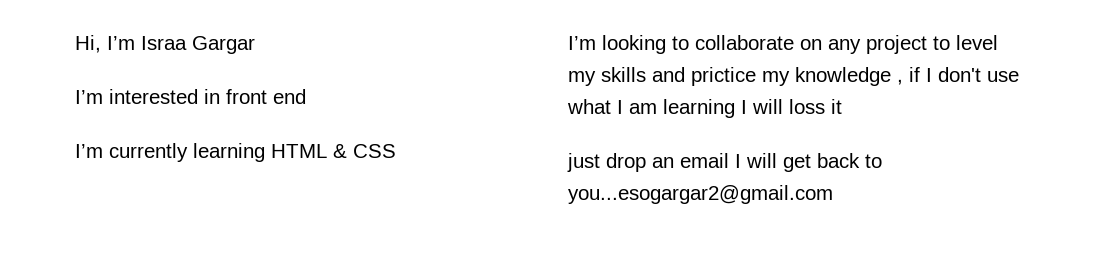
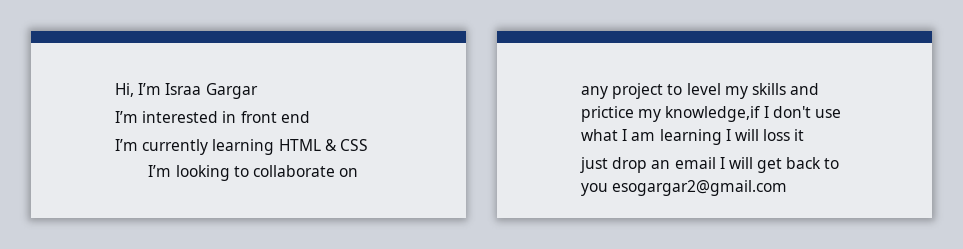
- I’m looking to collaborate on any project to level my skills and prictice my knowledge , if I don't use what I am learning I will loss it
+ I’m looking to collaborate on any project to level my skills and prictice my knowledge,if I don't use what I am learning I will loss it
- just drop an email I will get back to you...esogargar2@gmail.com
+ just drop an email I will get back to you esogargar2@gmail.com

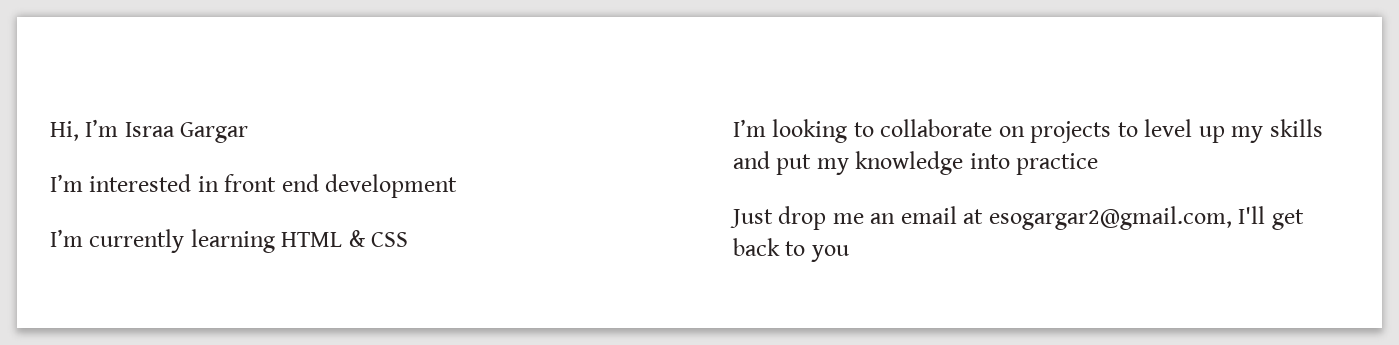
- I’m interested in front end
+ I’m interested in front end development
- I’m looking to collaborate on any project to level my skills and prictice my knowledge,if I don't use what I am learning I will loss it
- just drop an email I will get back to you esogargar2@gmail.com
+ I’m looking to collaborate on projects to level up my skills and put my knowledge into practice
+ Just drop me an email at esogargar2@gmail.com, I'll get back to you

